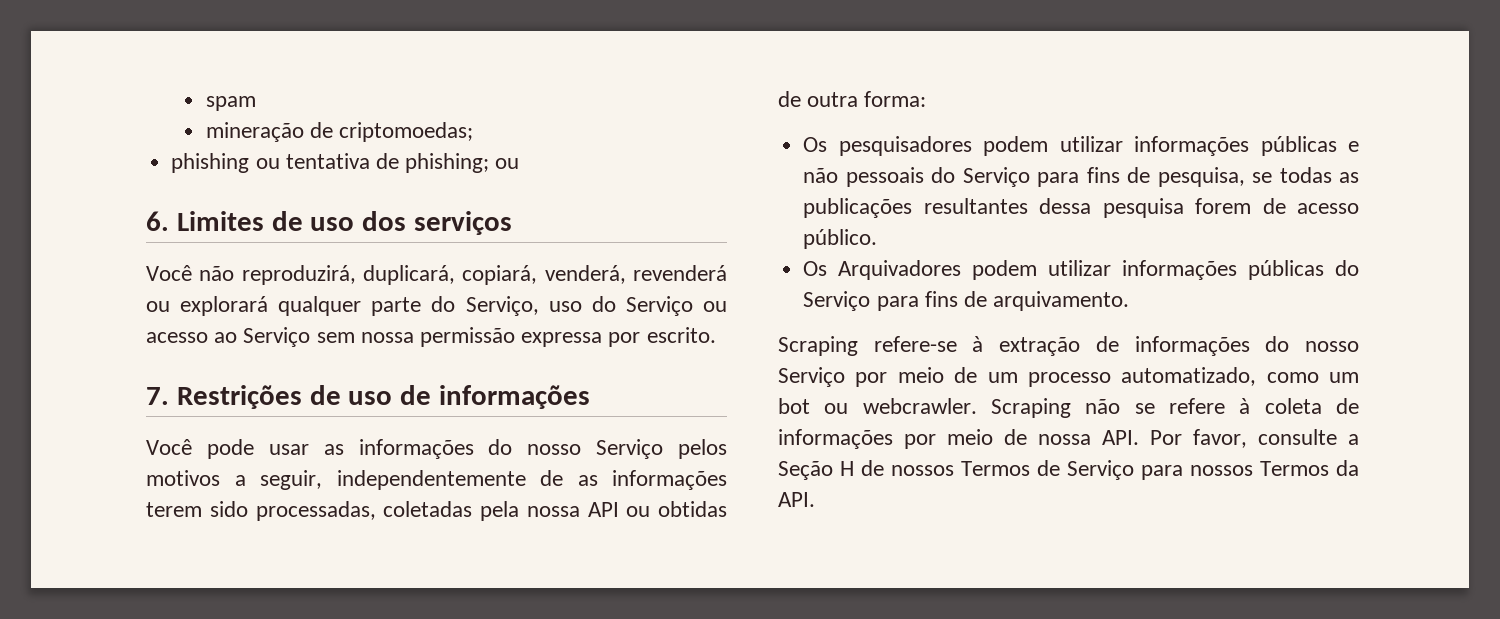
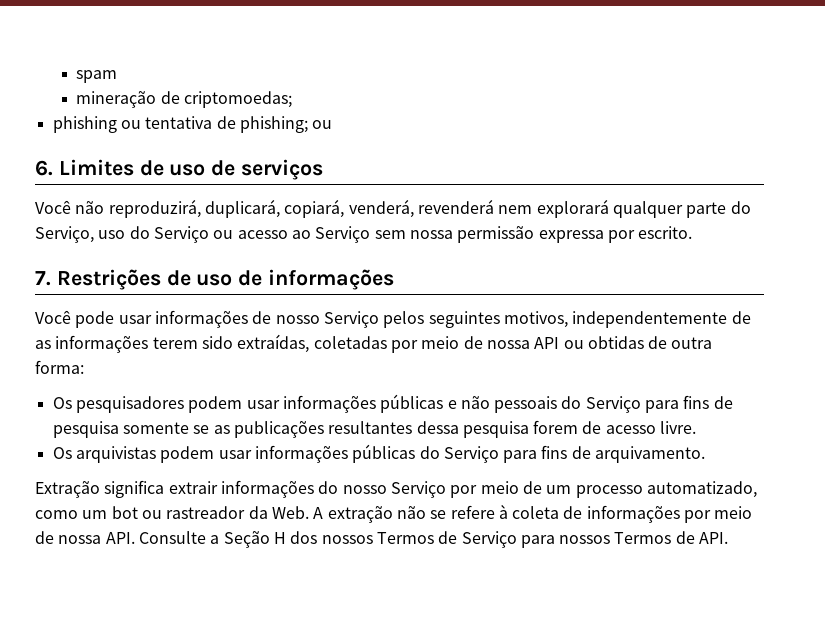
- 6. Limites de uso dos serviços
+ 6. Limites de uso de serviços
- Você não reproduzirá, duplicará, copiará, venderá, revenderá ou explorará qualquer parte do Serviço, uso do Serviço ou acesso ao Serviço sem nossa permissão expressa por escrito.
+ Você não reproduzirá, duplicará, copiará, venderá, revenderá nem explorará qualquer parte do Serviço, uso do Serviço ou acesso ao Serviço sem nossa permissão expressa por escrito.
- Você pode usar as informações do nosso Serviço pelos motivos a seguir, independentemente de as informações terem sido processadas, coletadas pela nossa API ou obtidas de outra forma:
+ Você pode usar informações de nosso Serviço pelos seguintes motivos, independentemente de as informações terem sido extraídas, coletadas por meio de nossa API ou obtidas de outra forma:
- Os pesquisadores podem utilizar informações públicas e não pessoais do Serviço para fins de pesquisa, se todas as publicações resultantes dessa pesquisa forem de acesso público.
- Os Arquivadores podem utilizar informações públicas do Serviço para fins de arquivamento.
+ Os pesquisadores podem usar informações públicas e não pessoais do Serviço para fins de pesquisa somente se as publicações resultantes dessa pesquisa forem de acesso livre.
+ Os arquivistas podem usar informações públicas do Serviço para fins de arquivamento.
- Scraping refere-se à extração de informações do nosso Serviço por meio de um processo automatizado, como um bot ou webcrawler. Scraping não se refere à coleta de informações por meio de nossa API. Por favor, consulte a Seção H de nossos Termos de Serviço para nossos Termos da API.
+ Extração significa extrair informações do nosso Serviço por meio de um processo automatizado, como um bot ou rastreador da Web. A extração não se refere à coleta de informações por meio de nossa API. Consulte a Seção H dos nossos Termos de Serviço para nossos Termos de API.

